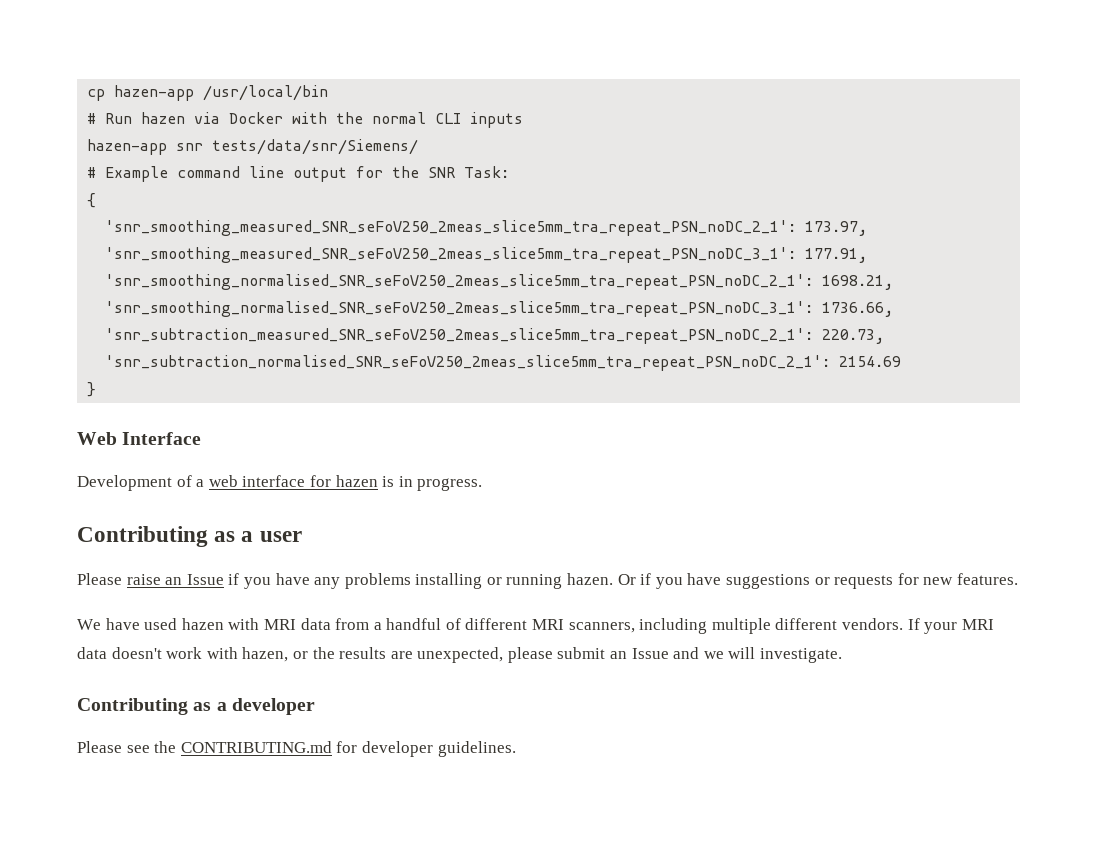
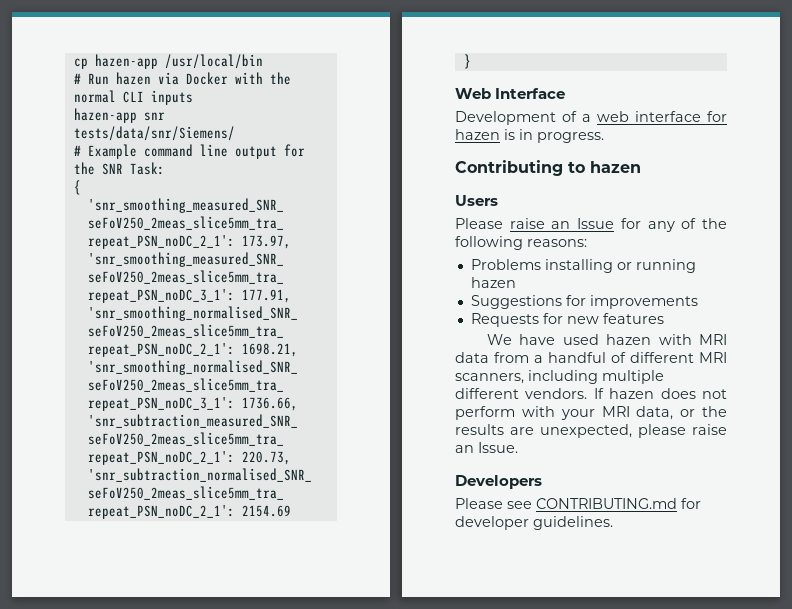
- Contributing as a user
+ Contributing to hazen
+ Users
- Please raise an Issue if you have any problems installing or running hazen. Or if you have suggestions or requests for new features.
+ Please raise an Issue for any of the following reasons:
+ Problems installing or running hazen
+ Suggestions for improvements
+ Requests for new features
- If your MRI data doesn't work with hazen, or the results are unexpected, please submit an Issue and we will investigate.
- Contributing as a developer
+ If hazen does not perform with your MRI data, or the results are unexpected, please raise an Issue.
+ Developers
- Please see the CONTRIBUTING.md for developer guidelines.
+ Please see CONTRIBUTING.md for developer guidelines.

